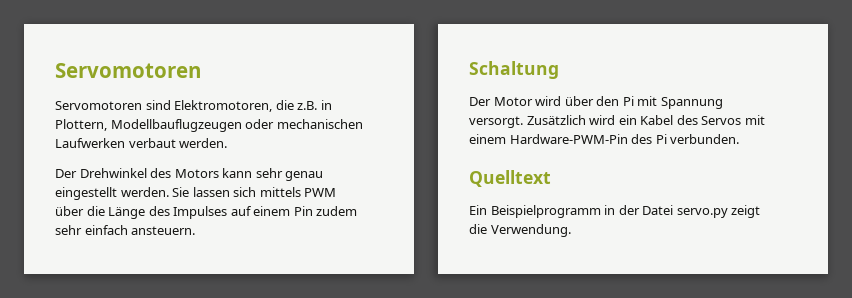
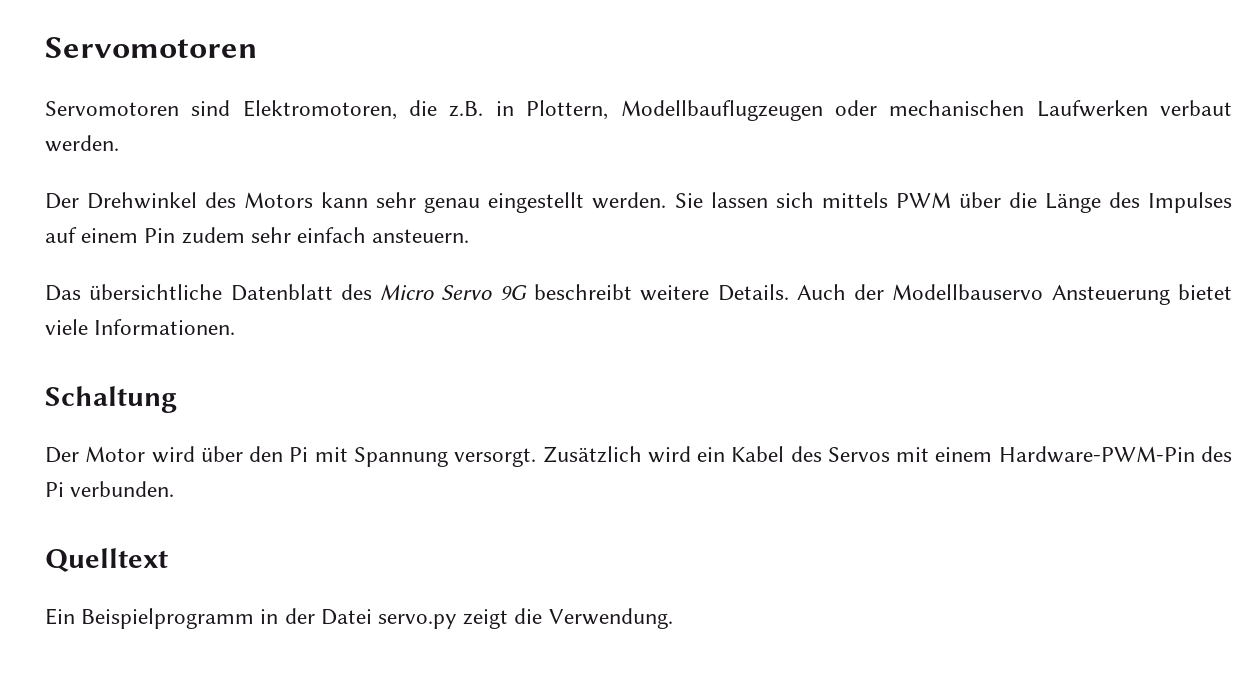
+ Das übersichtliche Datenblatt des Micro Servo 9G beschreibt weitere Details. Auch der Modellbauservo Ansteuerung bietet viele Informationen.

